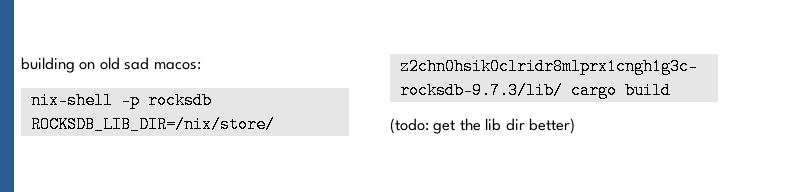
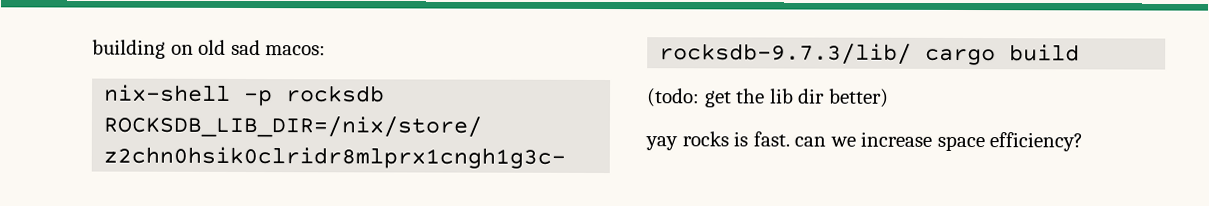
+ yay rocks is fast. can we increase space efficiency?

